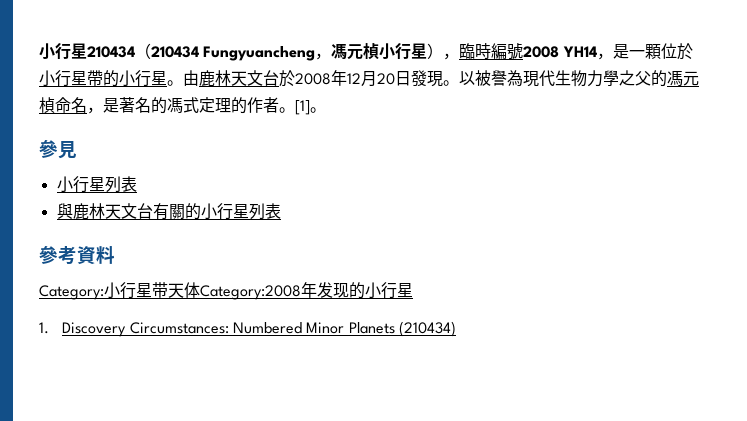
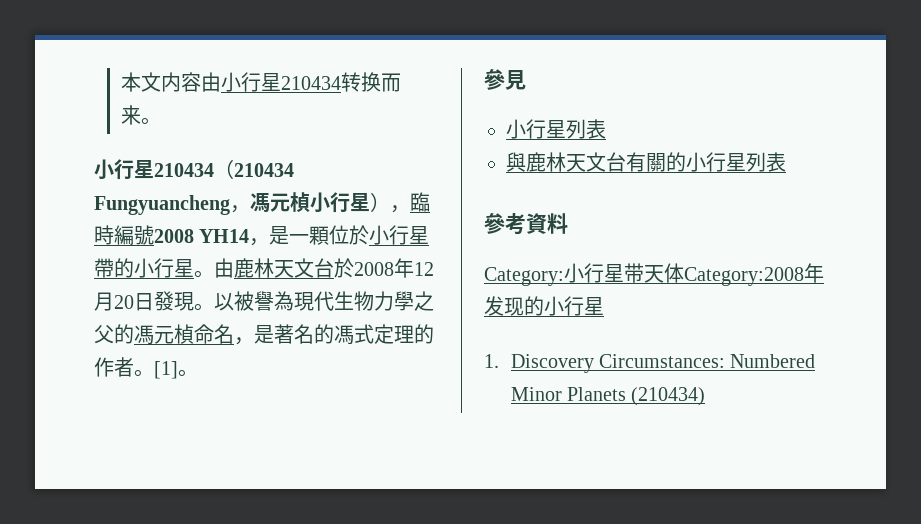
+ 本文内容由小行星210434转换而来。

